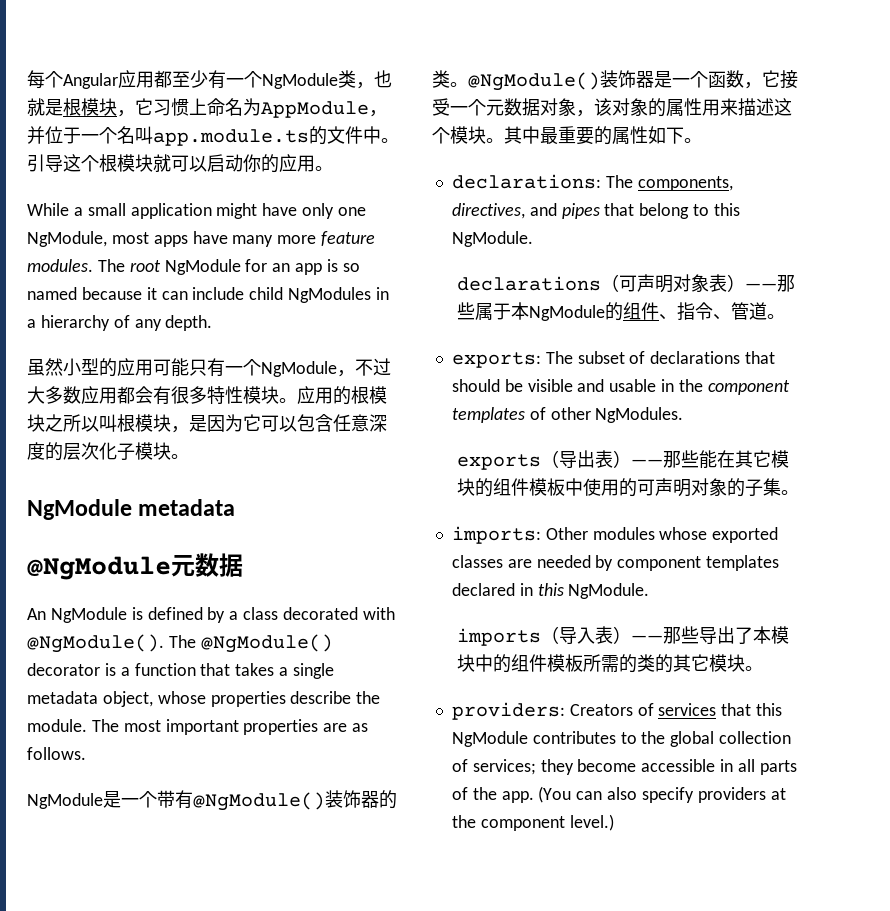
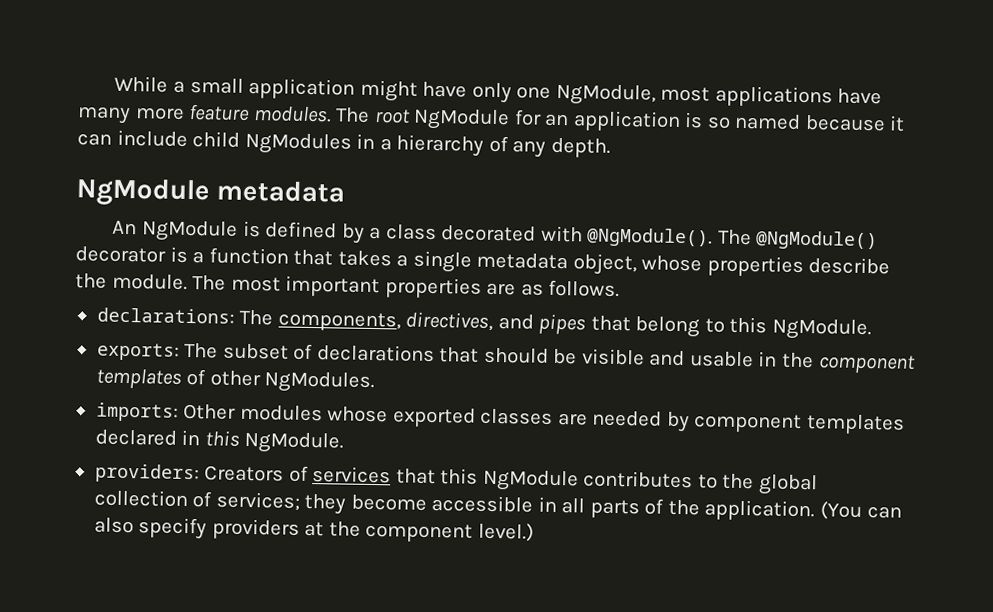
- 每个Angular应用都至少有一个NgModule类，也就是根模块，它习惯上命名为AppModule，并位于一个名叫app.module.ts的文件中。引导这个根模块就可以启动你的应用。
- While a small application might have only one NgModule, most apps have many more feature modules.
+ While a small application might have only one NgModule, most applications have many more feature modules.
- The root NgModule for an app is so named because it can include child NgModules in a hierarchy of any depth.
+ The root NgModule for an application is so named because it can include child NgModules in a hierarchy of any depth.
- 虽然小型的应用可能只有一个NgModule，不过大多数应用都会有很多特性模块。应用的根模块之所以叫根模块，是因为它可以包含任意深度的层次化子模块。
- @NgModule元数据
- NgModule是一个带有@NgModule()装饰器的类。@NgModule()装饰器是一个函数，它接受一个元数据对象，该对象的属性用来描述这个模块。其中最重要的属性如下。
- declarations（可声明对象表）——那些属于本NgModule的组件、指令、管道。
- exports（导出表）——那些能在其它模块的组件模板中使用的可声明对象的子集。
- imports（导入表）——那些导出了本模块中的组件模板所需的类的其它模块。
- providers: Creators of services that this NgModule contributes to the global collection of services; they become accessible in all parts of the app.
+ providers: Creators of services that this NgModule contributes to the global collection of services; they become accessible in all parts of the application.

